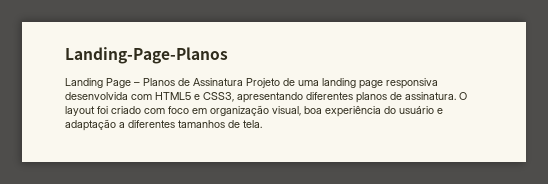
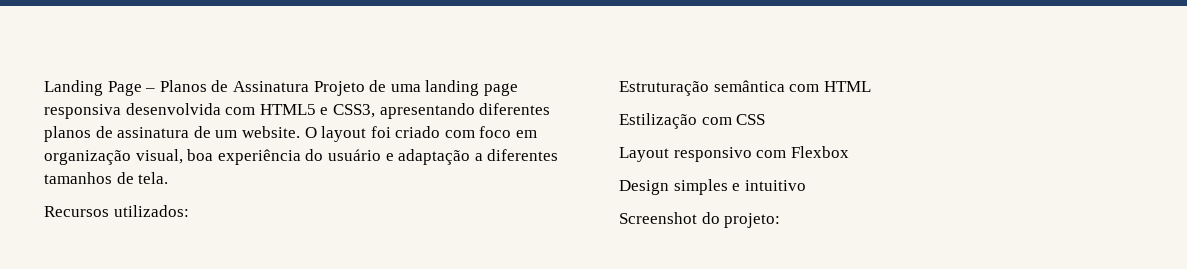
- Landing-Page-Planos
- Landing Page – Planos de Assinatura Projeto de uma landing page responsiva desenvolvida com HTML5 e CSS3, apresentando diferentes planos de assinatura.
+ Landing Page – Planos de Assinatura Projeto de uma landing page responsiva desenvolvida com HTML5 e CSS3, apresentando diferentes planos de assinatura de um website.
+ Recursos utilizados:
+ Estruturação semântica com HTML
+ Estilização com CSS
+ Layout responsivo com Flexbox
+ Design simples e intuitivo
+ Screenshot do projeto:

